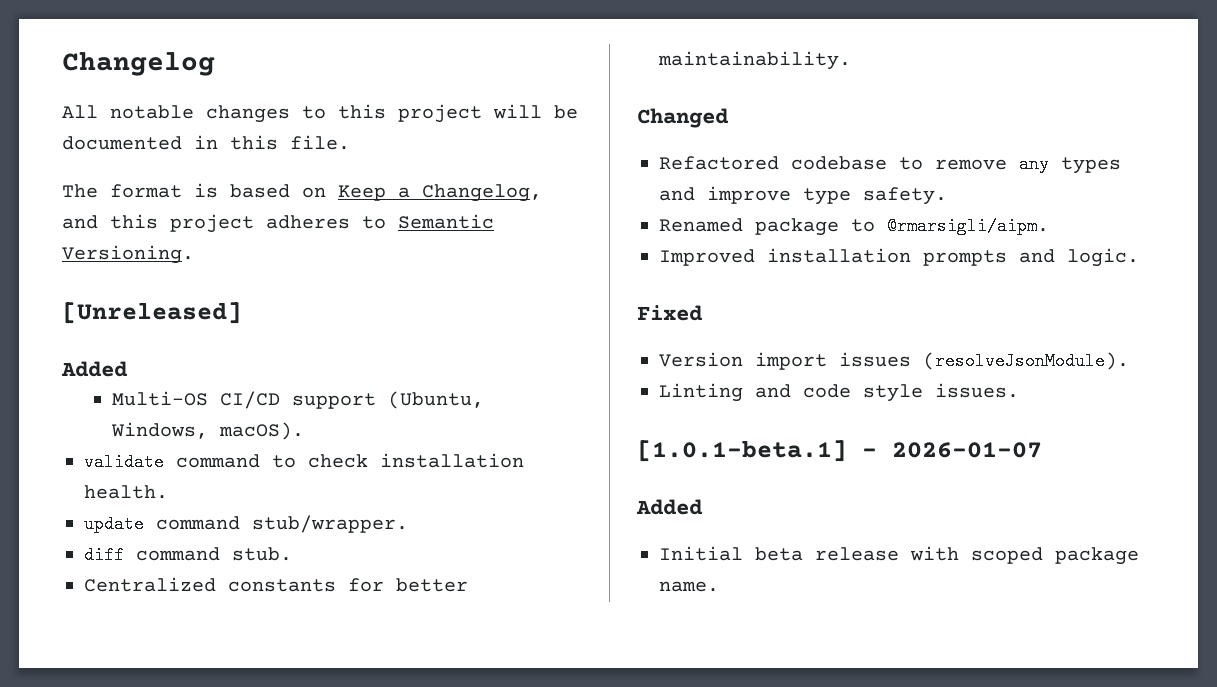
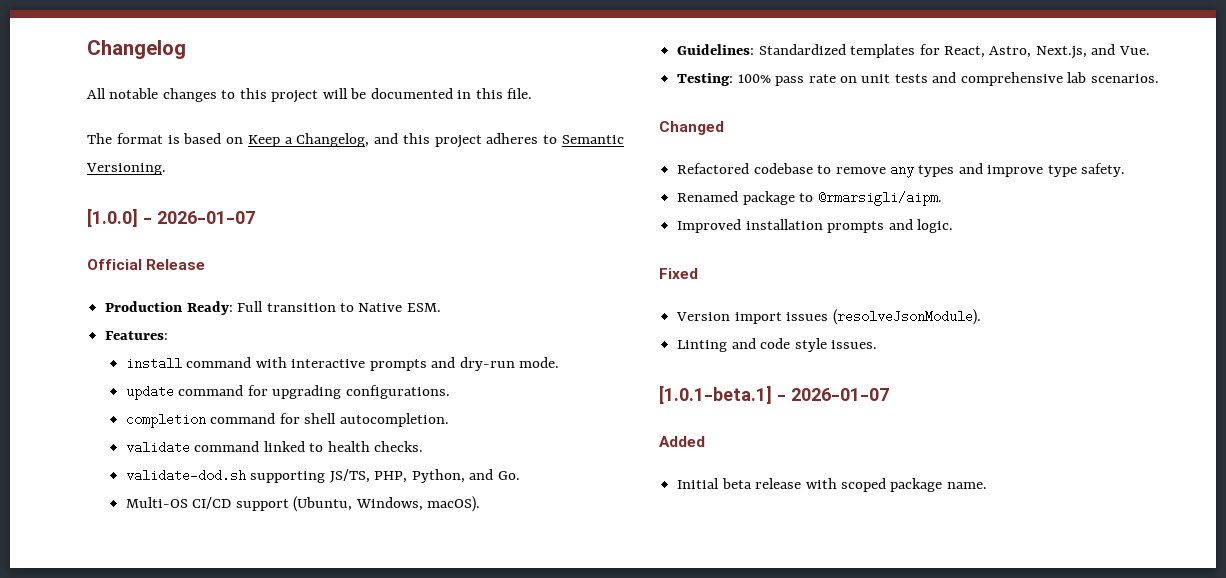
- [Unreleased]
- Added
+ [1.0.0] - 2026-01-07
+ Official Release
+ Production Ready: Full transition to Native ESM.
+ Features:
+ install command with interactive prompts and dry-run mode.
+ update command for upgrading configurations.
+ completion command for shell autocompletion.
+ validate command linked to health checks.
+ validate-dod.sh supporting JS/TS, PHP, Python, and Go.
- validate command to check installation health.
- update command stub/wrapper.
- diff command stub.
- Centralized constants for better maintainability.
+ Guidelines: Standardized templates for React, Astro, Next.js, and Vue.
+ Testing: 100% pass rate on unit tests and comprehensive lab scenarios.

